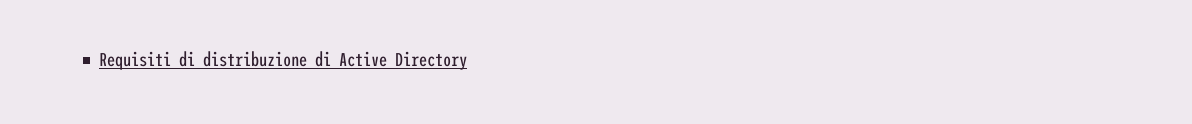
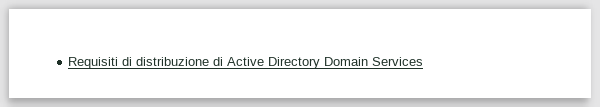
- Requisiti di distribuzione di Active Directory
+ Requisiti di distribuzione di Active Directory Domain Services

